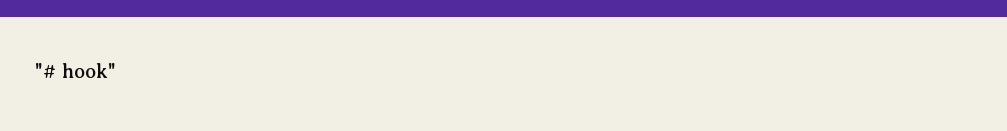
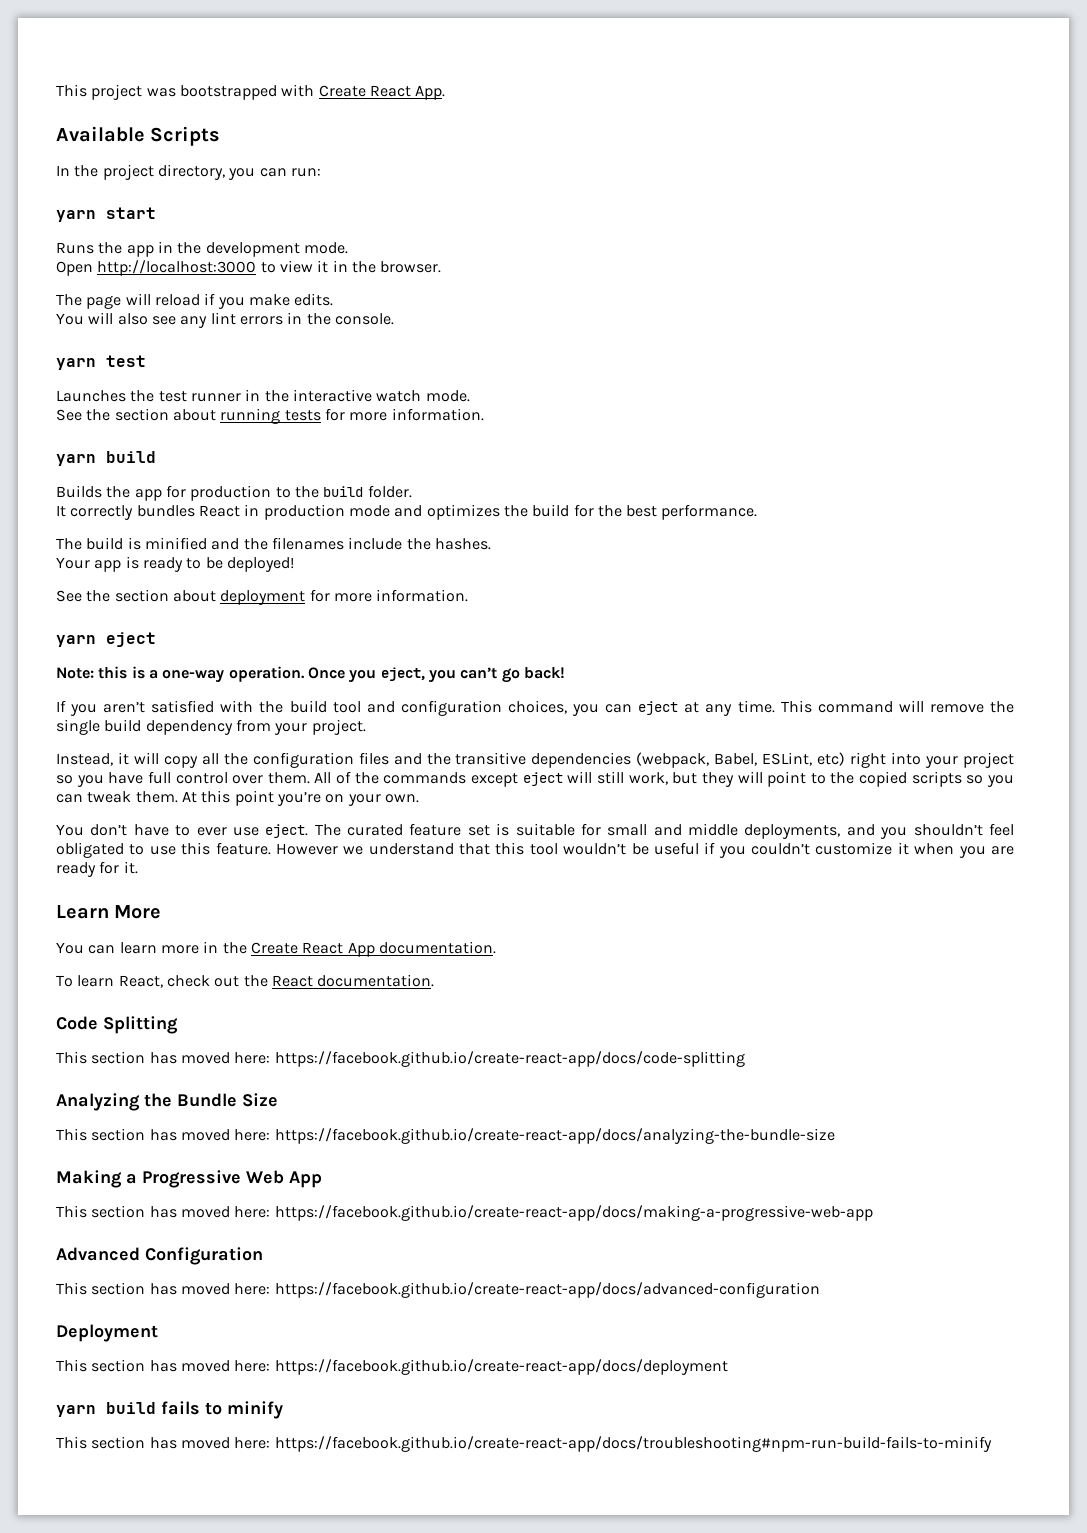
- "# hook"
+ This project was bootstrapped with Create React App.
+ Available Scripts
+ In the project directory, you can run:
+ yarn start
+ Runs the app in the development mode.
+ Open http://localhost:3000 to view it in the browser.
+ The page will reload if you make edits.
+ You will also see any lint errors in the console.
+ yarn test
+ Launches the test runner in the interactive watch mode.
+ See the section about running tests for more information.
+ yarn build
+ Builds the app for production to the build folder.
+ It correctly bundles React in production mode and optimizes the build for the best performance.
+ The build is minified and the filenames include the hashes.
+ Your app is ready to be deployed!
+ See the section about deployment for more information.
+ yarn eject
+ Note: this is a one-way operation. Once you eject, you can’t go back!
+ If you aren’t satisfied with the build tool and configuration choices, you can eject at any time. This command will remove the single build dependency from your project.
+ Instead, it will copy all the configuration files and the transitive dependencies (webpack, Babel, ESLint, etc) right into your project so you have full control over them. All of the commands except eject will still work, but they will point to the copied scripts so you can tweak them. At this point you’re on your own.
+ You don’t have to ever use eject. The curated feature set is suitable for small and middle deployments, and you shouldn’t feel obligated to use this feature. However we understand that this tool wouldn’t be useful if you couldn’t customize it when you are ready for it.
+ Learn More
+ You can learn more in the Create React App documentation.
+ To learn React, check out the React documentation.
+ Code Splitting
+ This section has moved here: https://facebook.github.io/create-react-app/docs/code-splitting
+ Analyzing the Bundle Size
+ This section has moved here: https://facebook.github.io/create-react-app/docs/analyzing-the-bundle-size
+ Making a Progressive Web App
+ This section has moved here: https://facebook.github.io/create-react-app/docs/making-a-progressive-web-app
+ Advanced Configuration
+ This section has moved here: https://facebook.github.io/create-react-app/docs/advanced-configuration
+ Deployment
+ This section has moved here: https://facebook.github.io/create-react-app/docs/deployment
+ yarn build fails to minify
+ This section has moved here: https://facebook.github.io/create-react-app/docs/troubleshooting#npm-run-build-fails-to-minify

